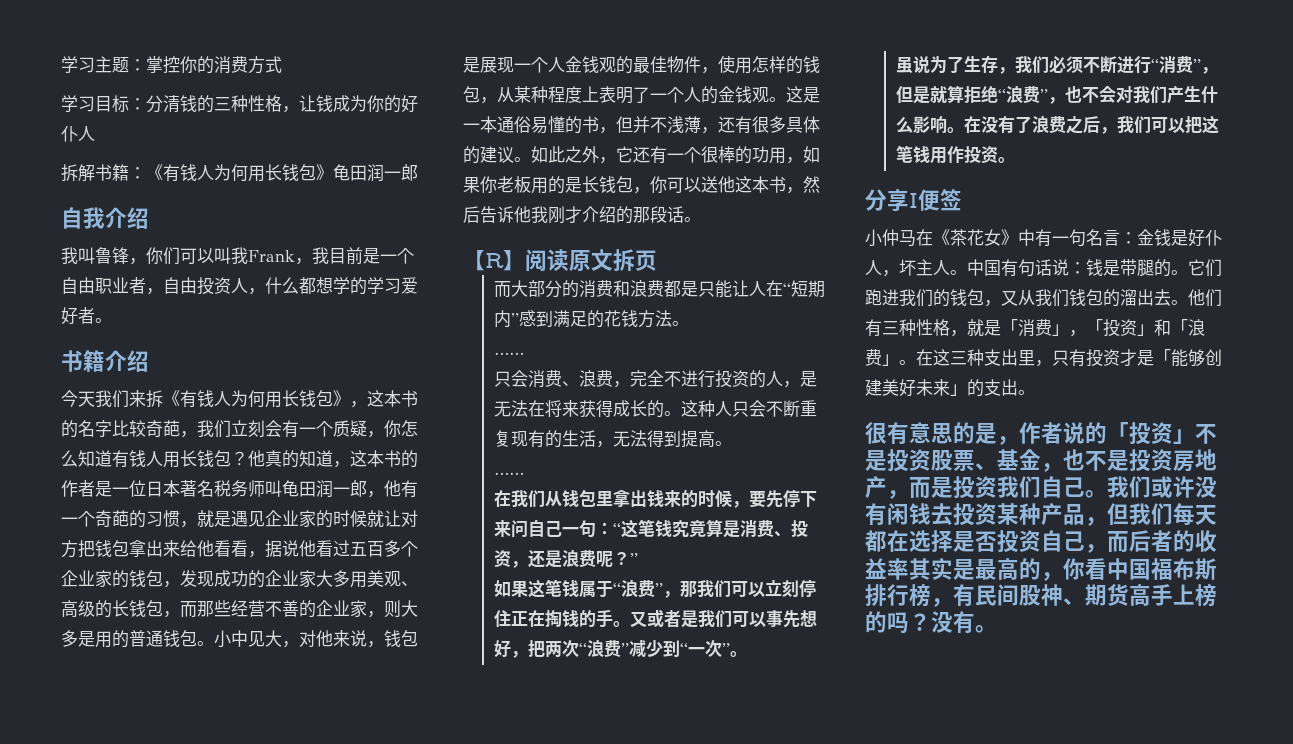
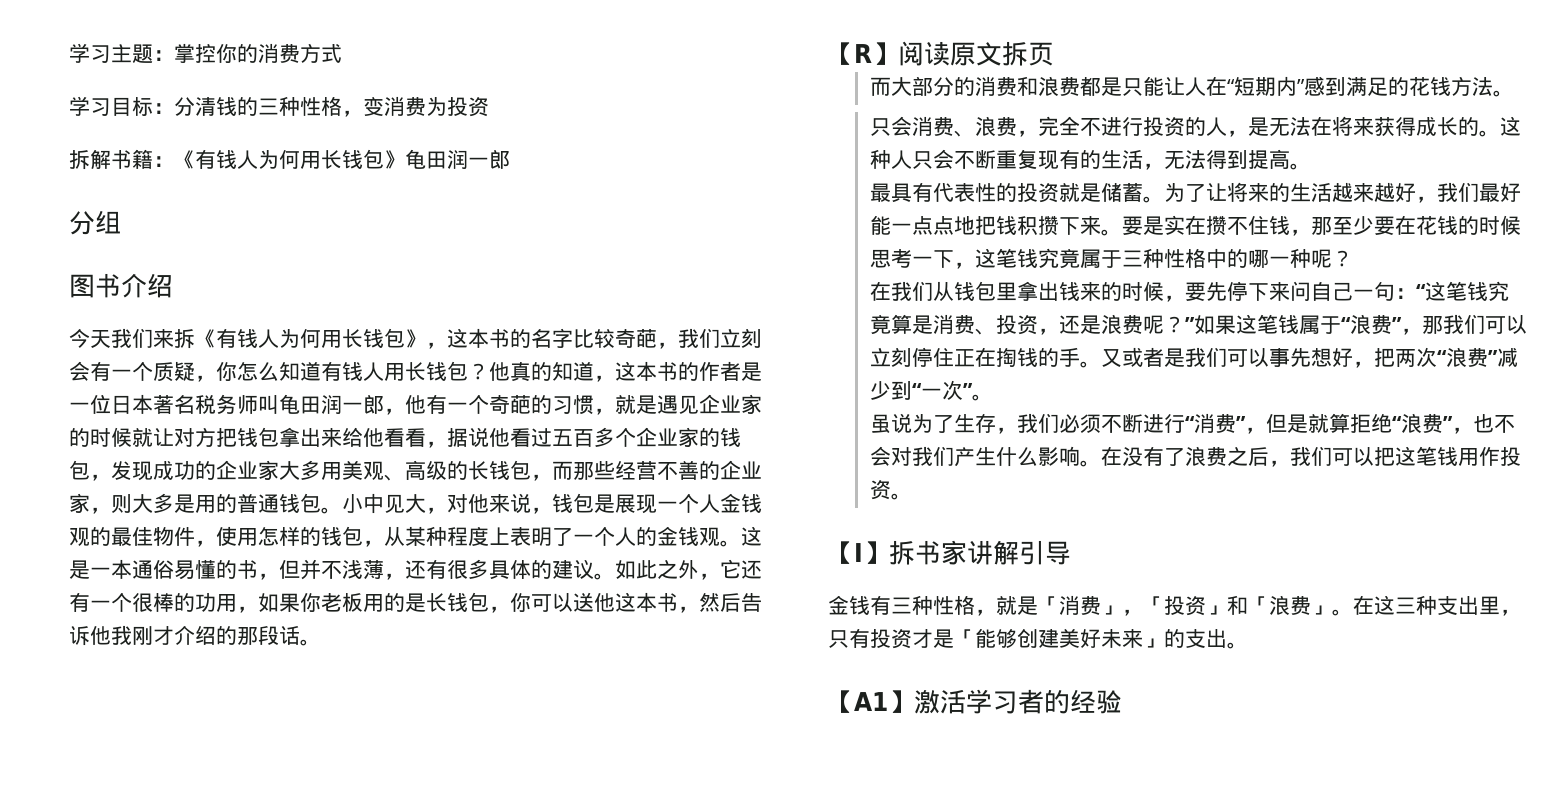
- 学习目标：分清钱的三种性格，让钱成为你的好仆人
+ 学习目标：分清钱的三种性格，变消费为投资
- 自我介绍
- 我叫鲁锋，你们可以叫我Frank，我目前是一个自由职业者，自由投资人，什么都想学的学习爱好者。
- 书籍介绍
+ 分组
+ 图书介绍
  而大部分的消费和浪费都是只能让人在“短期内”感到满足的花钱方法。
- ……
  这种人只会不断重复现有的生活，无法得到提高。
- ……
+ 最具有代表性的投资就是储蓄。为了让将来的生活越来越好，我们最好能一点点地把钱积攒下来。要是实在攒不住钱，那至少要在花钱的时候思考一下，这笔钱究竟属于三种性格中的哪一种呢？
- 在我们从钱包里拿出钱来的时候，要先停下来问自己一句：“这笔钱究竟算是消费、投资，还是浪费呢？”
- 如果这笔钱属于“浪费”，那我们可以立刻停住正在掏钱的手。
+ 在我们从钱包里拿出钱来的时候，要先停下来问自己一句：“这笔钱究竟算是消费、投资，还是浪费呢？”如果这笔钱属于“浪费”，那我们可以立刻停住正在掏钱的手。
- 分享I便签
- 小仲马在《茶花女》中有一句名言：金钱是好仆人，坏主人。中国有句话说：钱是带腿的。它们跑进我们的钱包，又从我们钱包的溜出去。他们有三种性格，就是「消费」，「投资」和「浪费」。
+ 【I】拆书家讲解引导
+ 金钱有三种性格，就是「消费」，「投资」和「浪费」。
- 很有意思的是，作者说的「投资」不是投资股票、基金，也不是投资房地产，而是投资我们自己。我们或许没有闲钱去投资某种产品，但我们每天都在选择是否投资自己，而后者的收益率其实是最高的，你看中国福布斯排行榜，有民间股神、期货高手上榜的吗？没有。
+ 【A1】激活学习者的经验

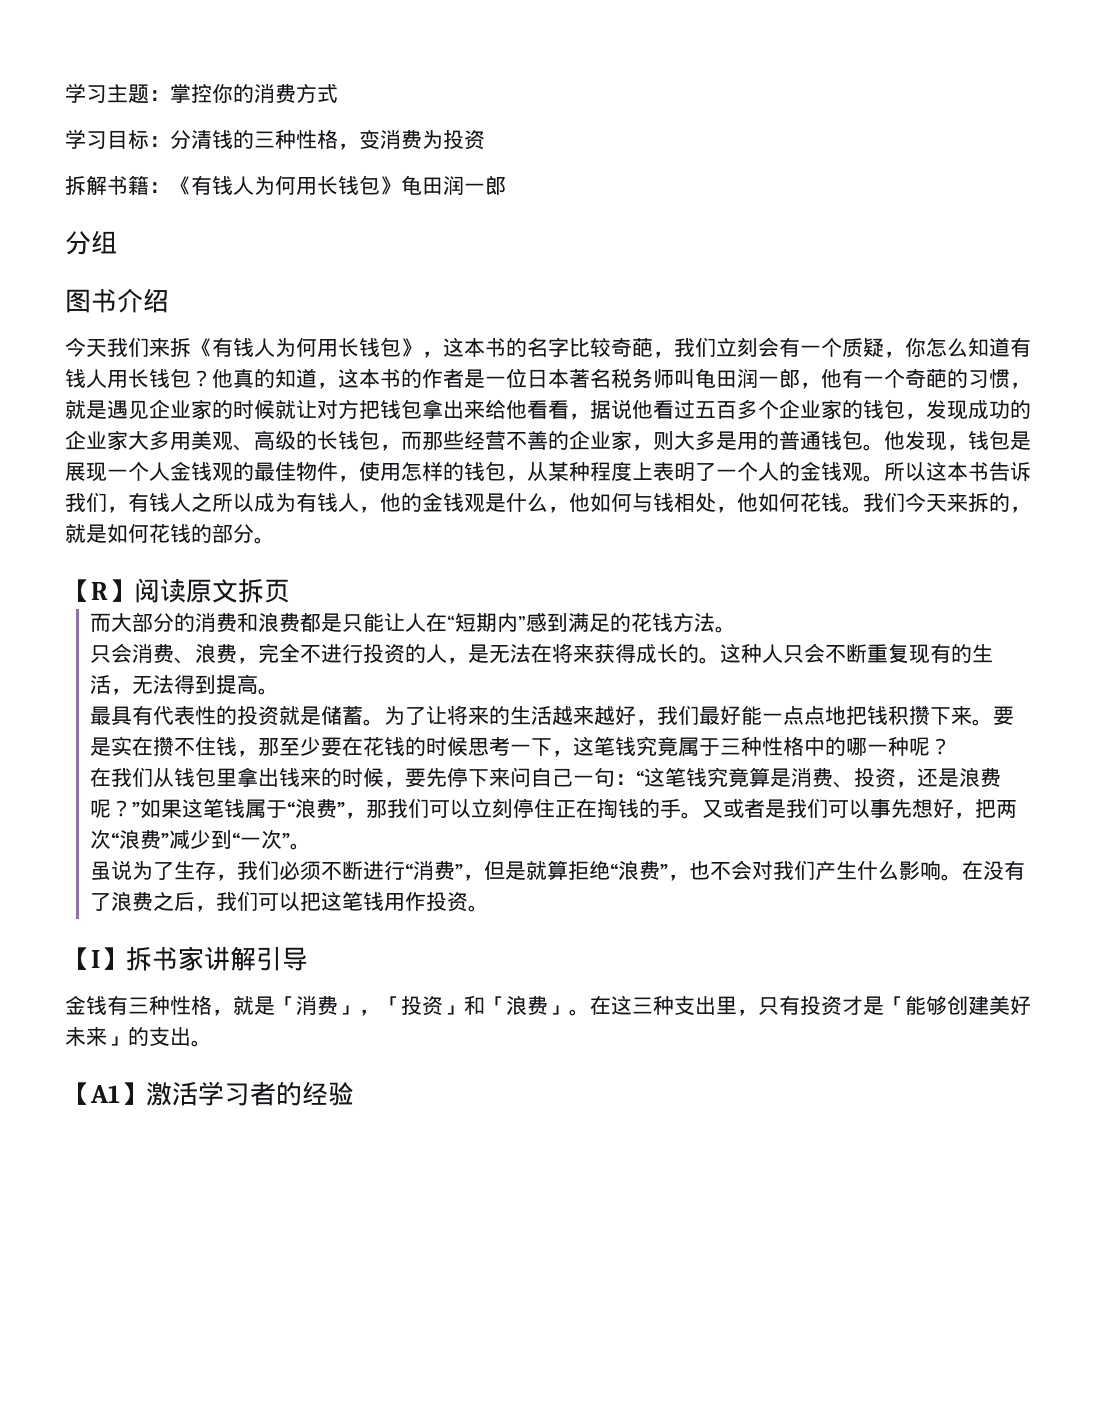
- 小中见大，对他来说，钱包是展现一个人金钱观的最佳物件，使用怎样的钱包，从某种程度上表明了一个人的金钱观。
+ 他发现，钱包是展现一个人金钱观的最佳物件，使用怎样的钱包，从某种程度上表明了一个人的金钱观。
- 这是一本通俗易懂的书，但并不浅薄，还有很多具体的建议。如此之外，它还有一个很棒的功用，如果你老板用的是长钱包，你可以送他这本书，然后告诉他我刚才介绍的那段话。
+ 所以这本书告诉我们，有钱人之所以成为有钱人，他的金钱观是什么，他如何与钱相处，他如何花钱。我们今天来拆的，就是如何花钱的部分。

